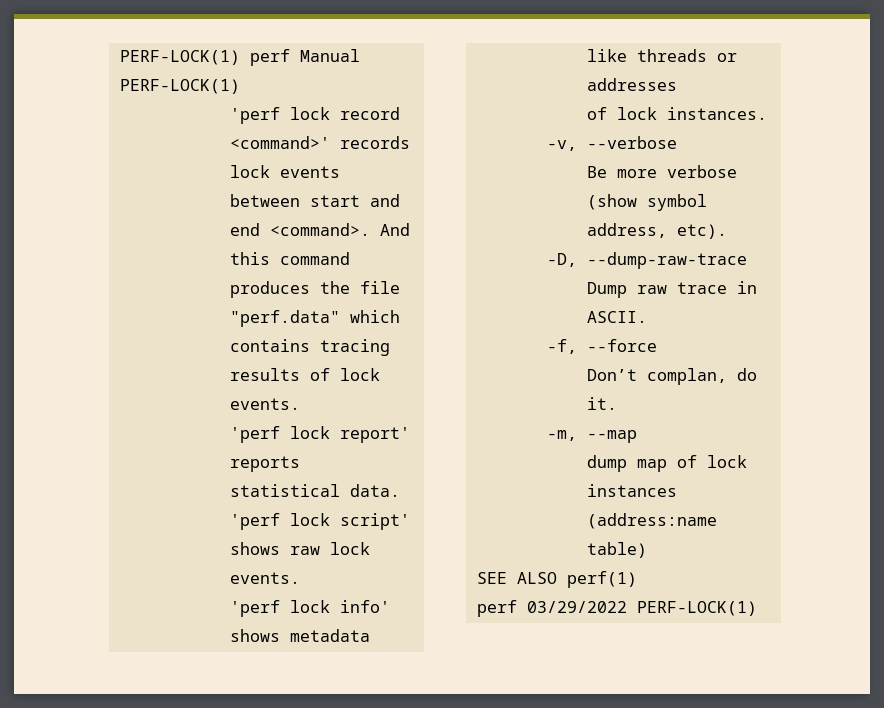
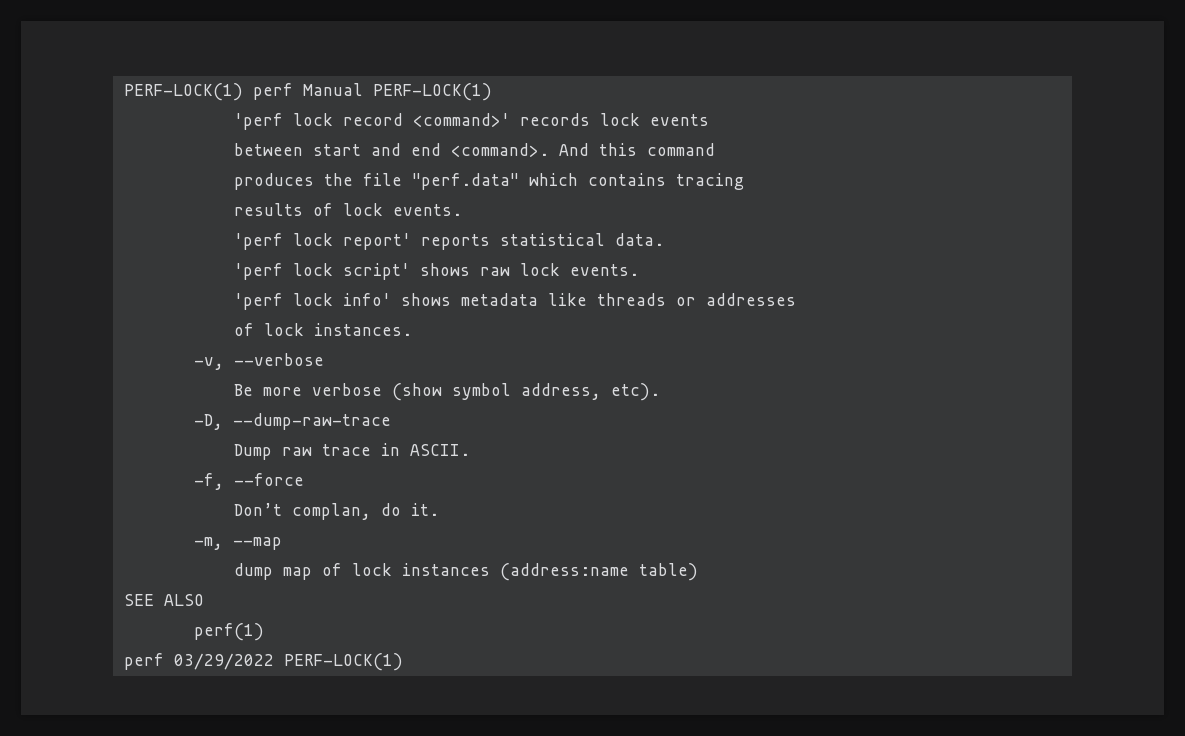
- SEE ALSO perf(1)
+ SEE ALSO
+ perf(1)

